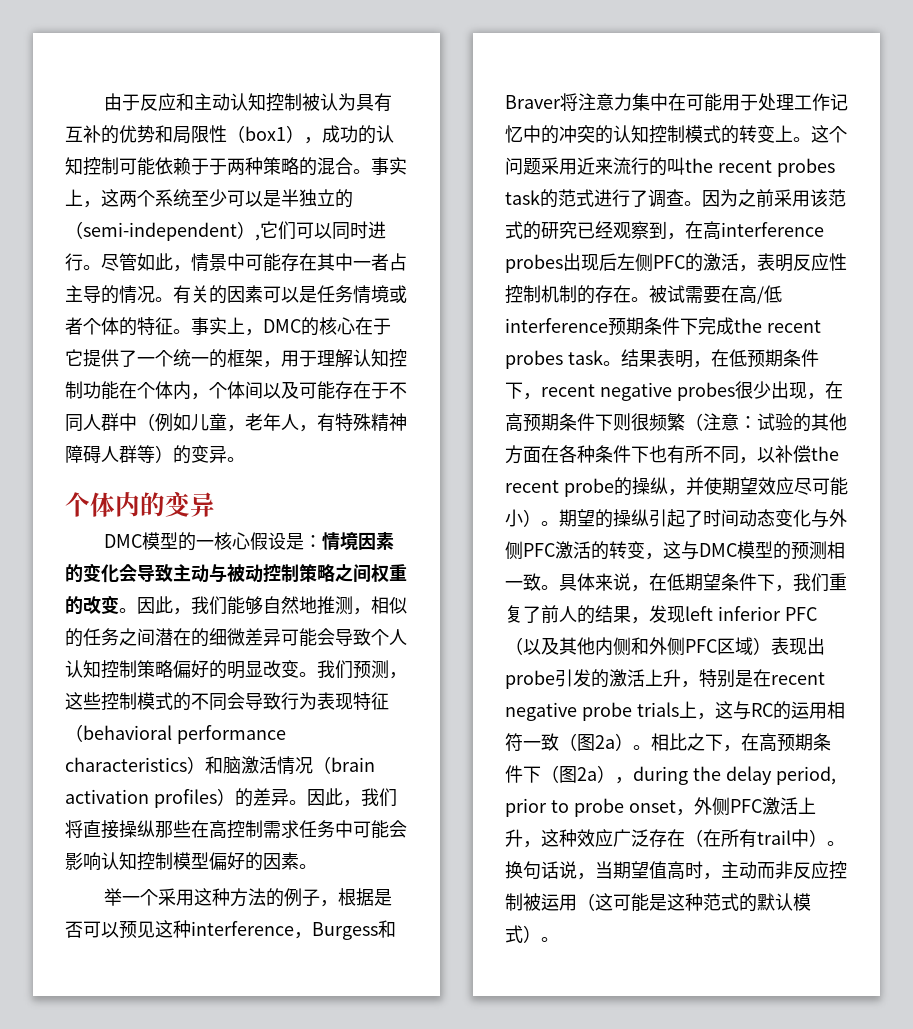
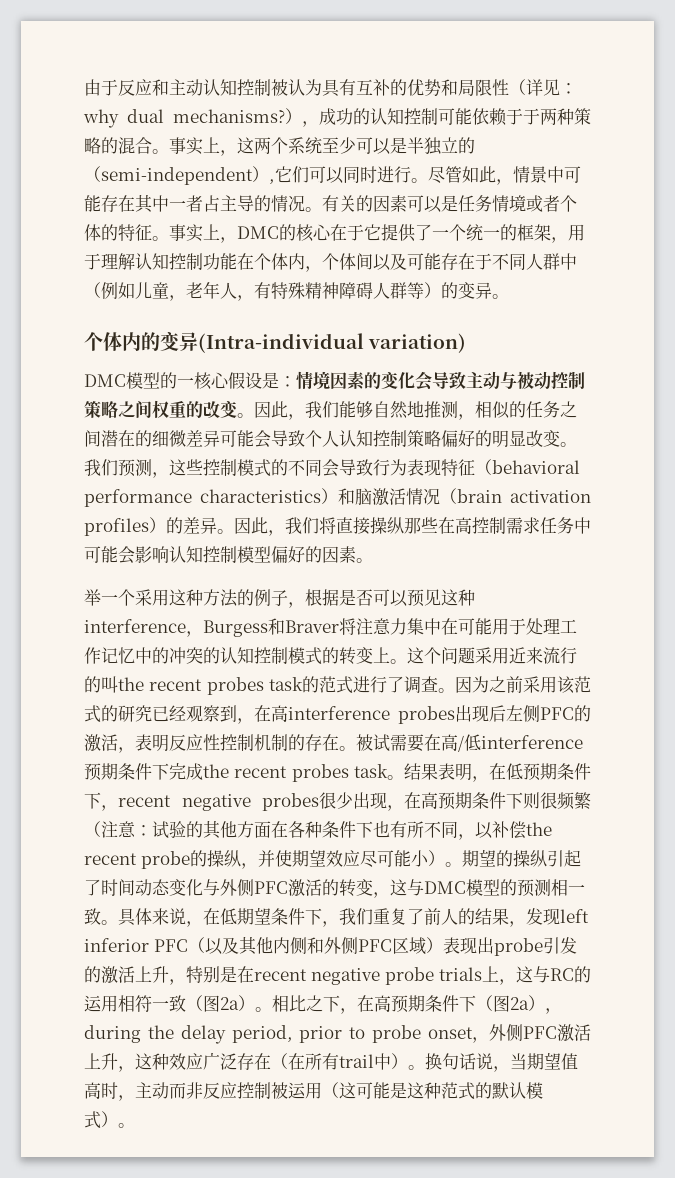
- 由于反应和主动认知控制被认为具有互补的优势和局限性（box1），成功的认知控制可能依赖于于两种策略的混合。
+ 由于反应和主动认知控制被认为具有互补的优势和局限性（详见：why dual mechanisms?），成功的认知控制可能依赖于于两种策略的混合。
- 个体内的变异
+ 个体内的变异(Intra-individual variation)

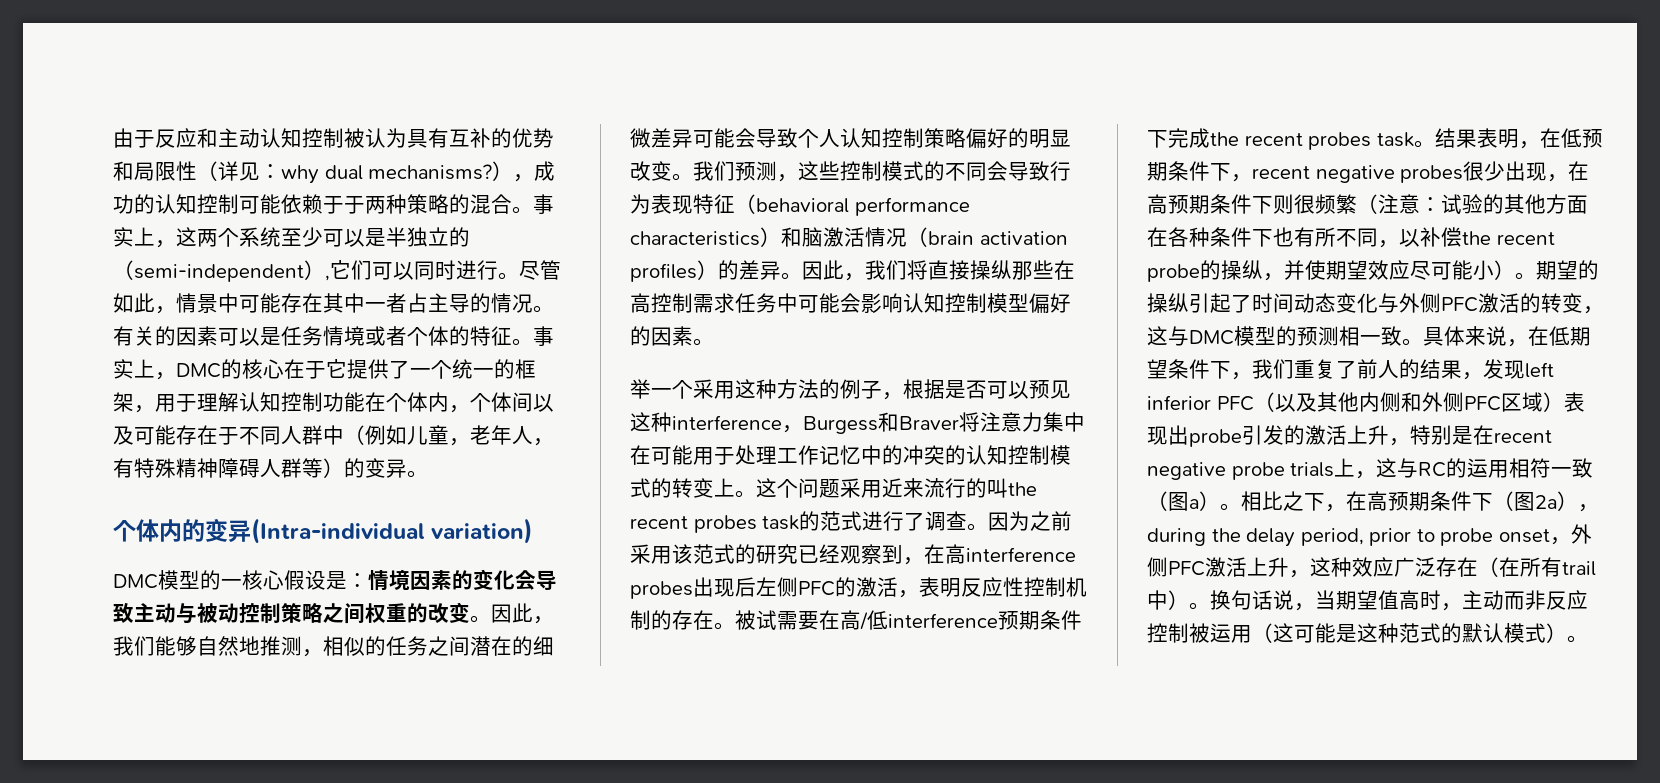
- 具体来说，在低期望条件下，我们重复了前人的结果，发现left inferior PFC（以及其他内侧和外侧PFC区域）表现出probe引发的激活上升，特别是在recent negative probe trials上，这与RC的运用相符一致（图2a）。
+ 具体来说，在低期望条件下，我们重复了前人的结果，发现left inferior PFC（以及其他内侧和外侧PFC区域）表现出probe引发的激活上升，特别是在recent negative probe trials上，这与RC的运用相符一致（图a）。

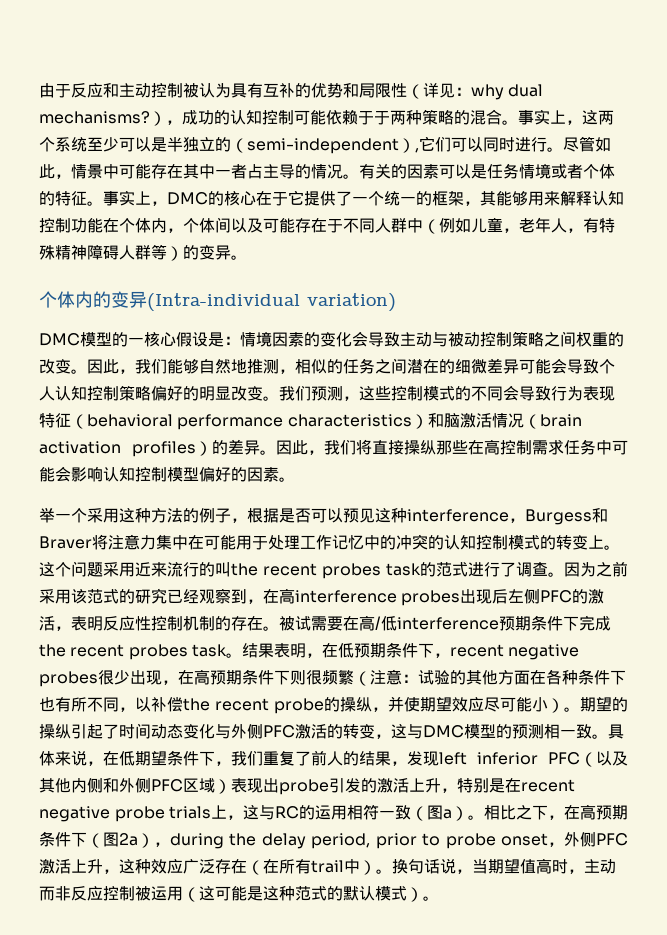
- 由于反应和主动认知控制被认为具有互补的优势和局限性（详见：why dual mechanisms?），成功的认知控制可能依赖于于两种策略的混合。
+ 由于反应和主动控制被认为具有互补的优势和局限性（详见：why dual mechanisms?），成功的认知控制可能依赖于于两种策略的混合。
- 事实上，DMC的核心在于它提供了一个统一的框架，用于理解认知控制功能在个体内，个体间以及可能存在于不同人群中（例如儿童，老年人，有特殊精神障碍人群等）的变异。
+ 事实上，DMC的核心在于它提供了一个统一的框架，其能够用来解释认知控制功能在个体内，个体间以及可能存在于不同人群中（例如儿童，老年人，有特殊精神障碍人群等）的变异。

